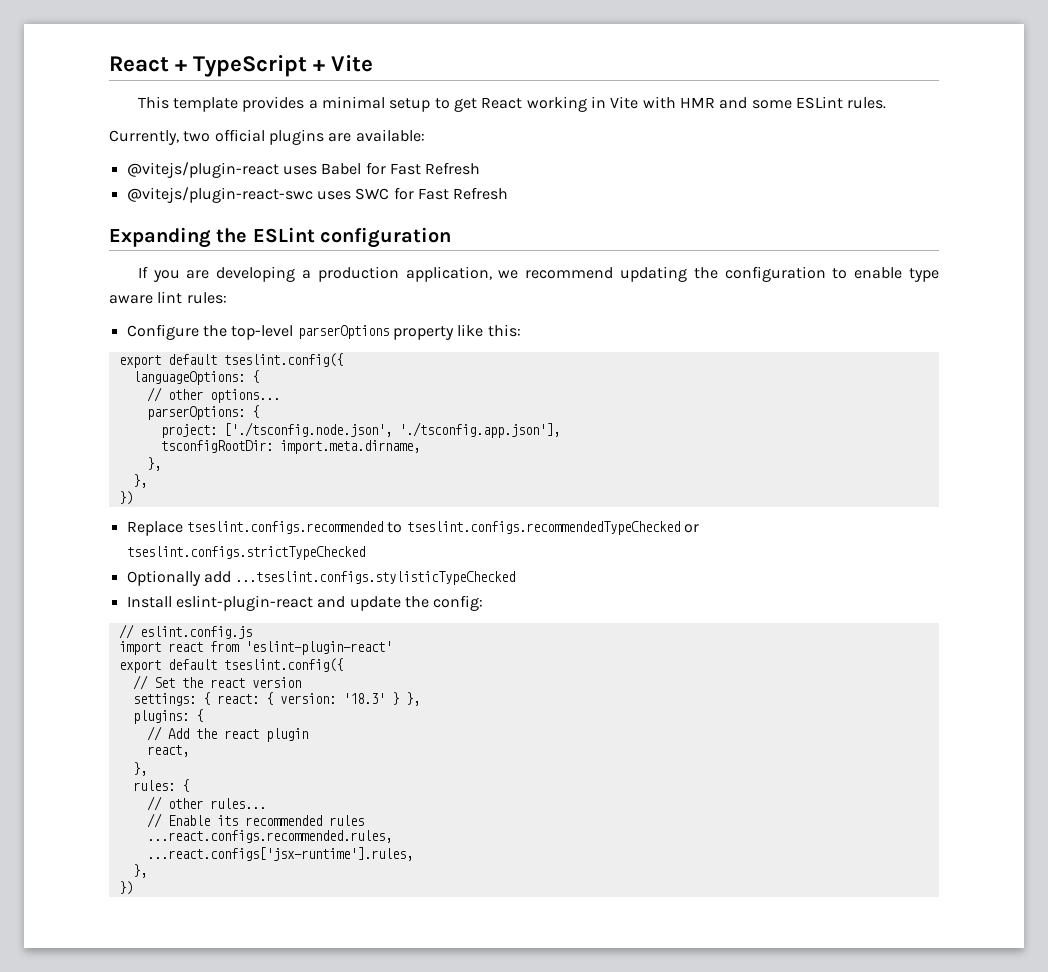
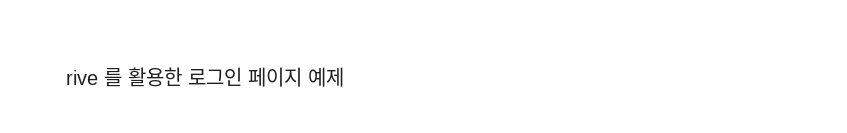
- React + TypeScript + Vite
- This template provides a minimal setup to get React working in Vite with HMR and some ESLint rules.
- Currently, two official plugins are available:
- @vitejs/plugin-react uses Babel for Fast Refresh
- @vitejs/plugin-react-swc uses SWC for Fast Refresh
- Expanding the ESLint configuration
- If you are developing a production application, we recommend updating the configuration to enable type aware lint rules:
- Configure the top-level parserOptions property like this:
- export default tseslint.config({
- languageOptions: {
- // other options...
- parserOptions: {
- project: ['./tsconfig.node.json', './tsconfig.app.json'],
- tsconfigRootDir: import.meta.dirname,
- },
- },
- })
- Replace tseslint.configs.recommended to tseslint.configs.recommendedTypeChecked or tseslint.configs.strictTypeChecked
- Optionally add ...tseslint.configs.stylisticTypeChecked
- Install eslint-plugin-react and update the config:
- // eslint.config.js
- import react from 'eslint-plugin-react'
- export default tseslint.config({
- // Set the react version
- settings: { react: { version: '18.3' } },
- plugins: {
- // Add the react plugin
- react,
- },
- rules: {
- // other rules...
- // Enable its recommended rules
- ...react.configs.recommended.rules,
- ...react.configs['jsx-runtime'].rules,
- },
- })
+ rive 를 활용한 로그인 페이지 예제

